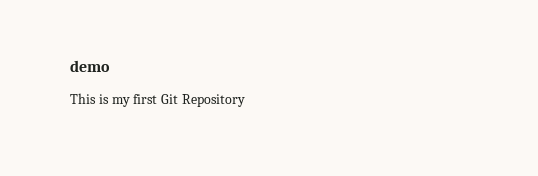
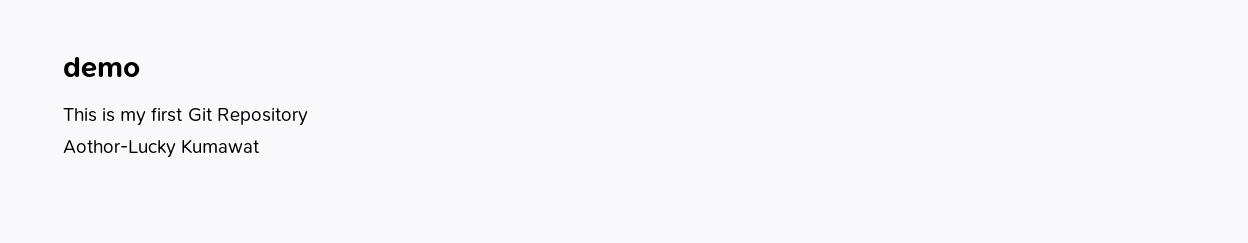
+ Aothor-Lucky Kumawat

